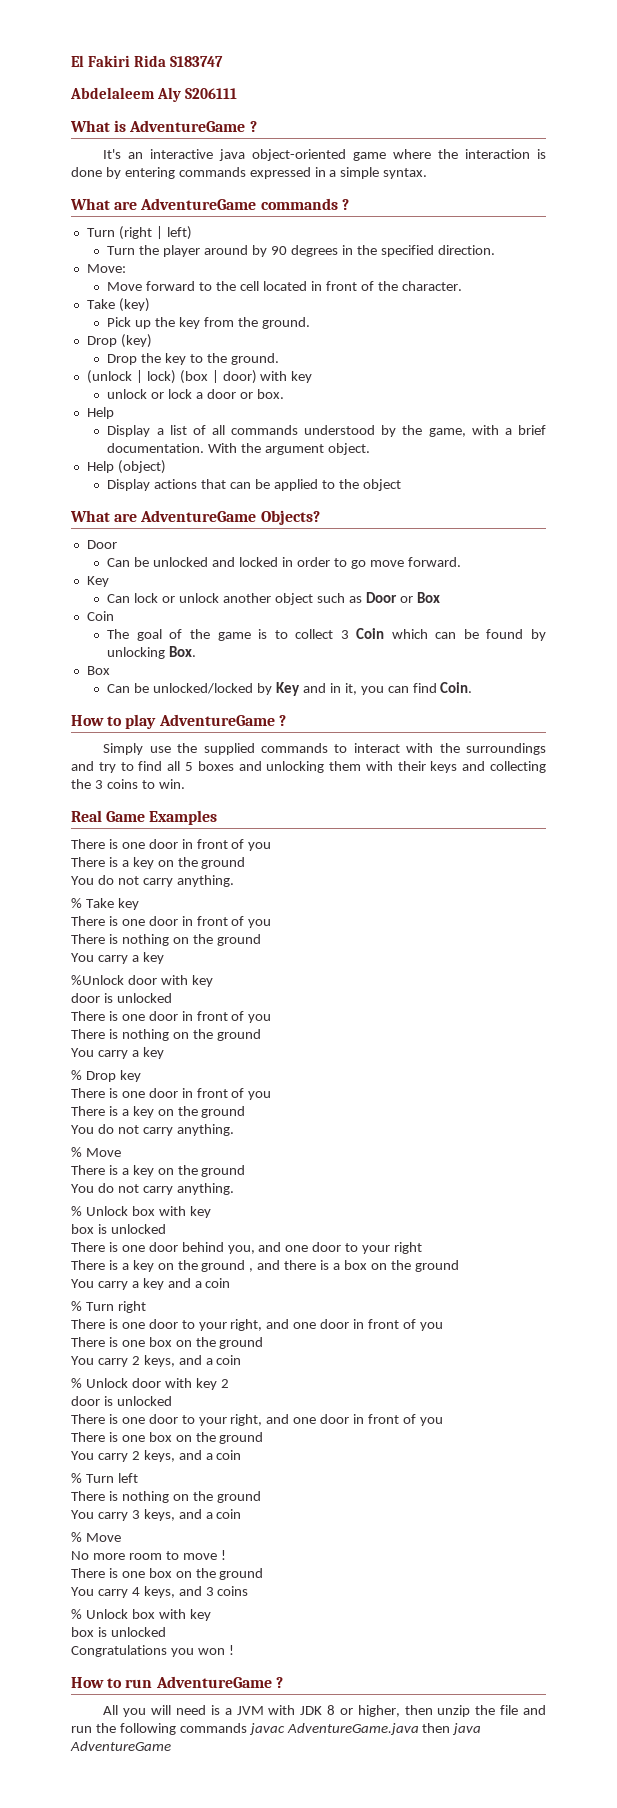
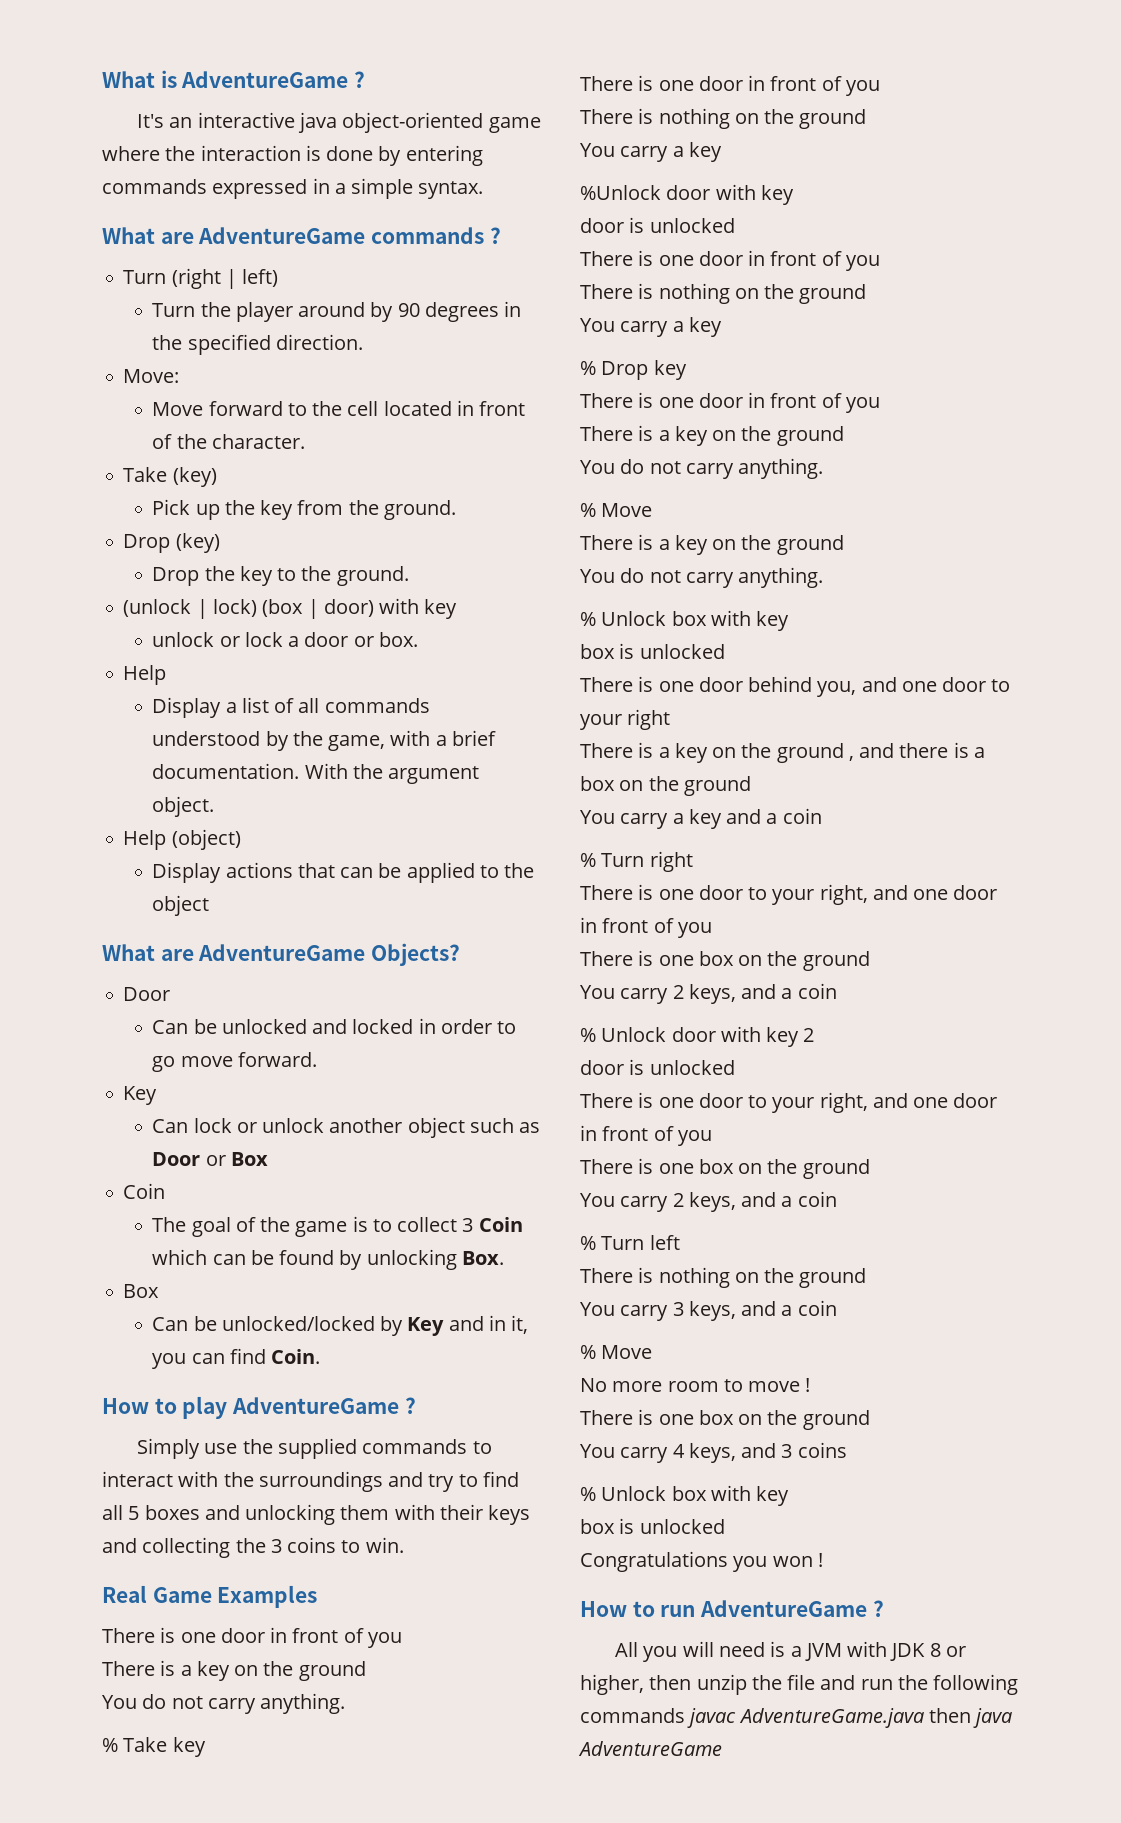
- El Fakiri Rida S183747
- Abdelaleem Aly S206111

